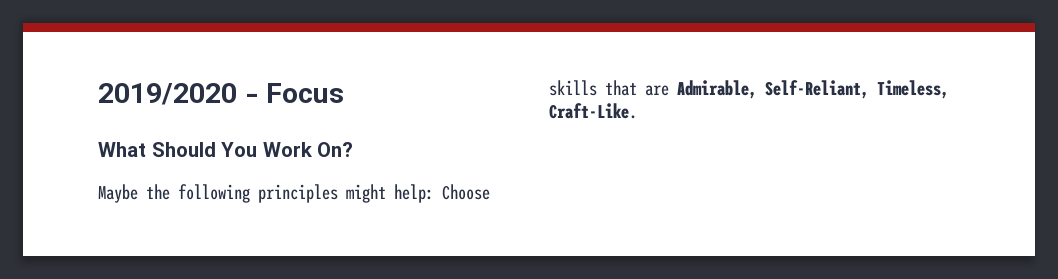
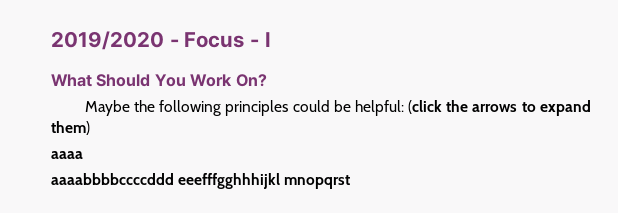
- 2019/2020 - Focus
+ 2019/2020 - Focus - I
- Maybe the following principles might help: Choose skills that are Admirable, Self-Reliant, Timeless, Craft-Like.
+ Maybe the following principles could be helpful: (click the arrows to expand them)
+ aaaa
+ aaaabbbbccccddd eeefffgghhhijkl mnopqrst

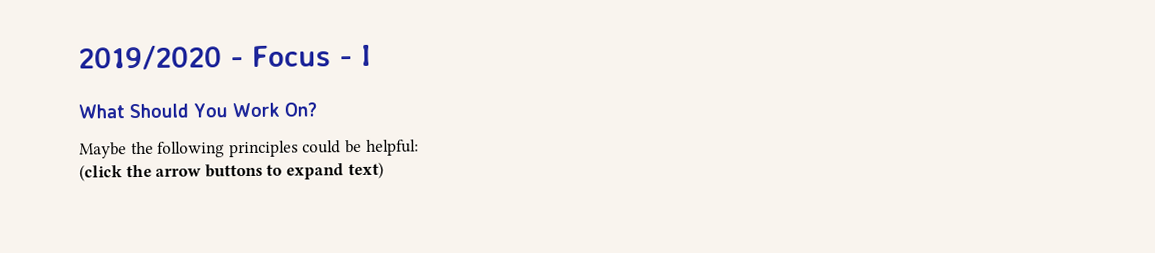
- Maybe the following principles could be helpful: (click the arrows to expand them)
- aaaa
- aaaabbbbccccddd eeefffgghhhijkl mnopqrst
+ Maybe the following principles could be helpful:
+ (click the arrow buttons to expand text)

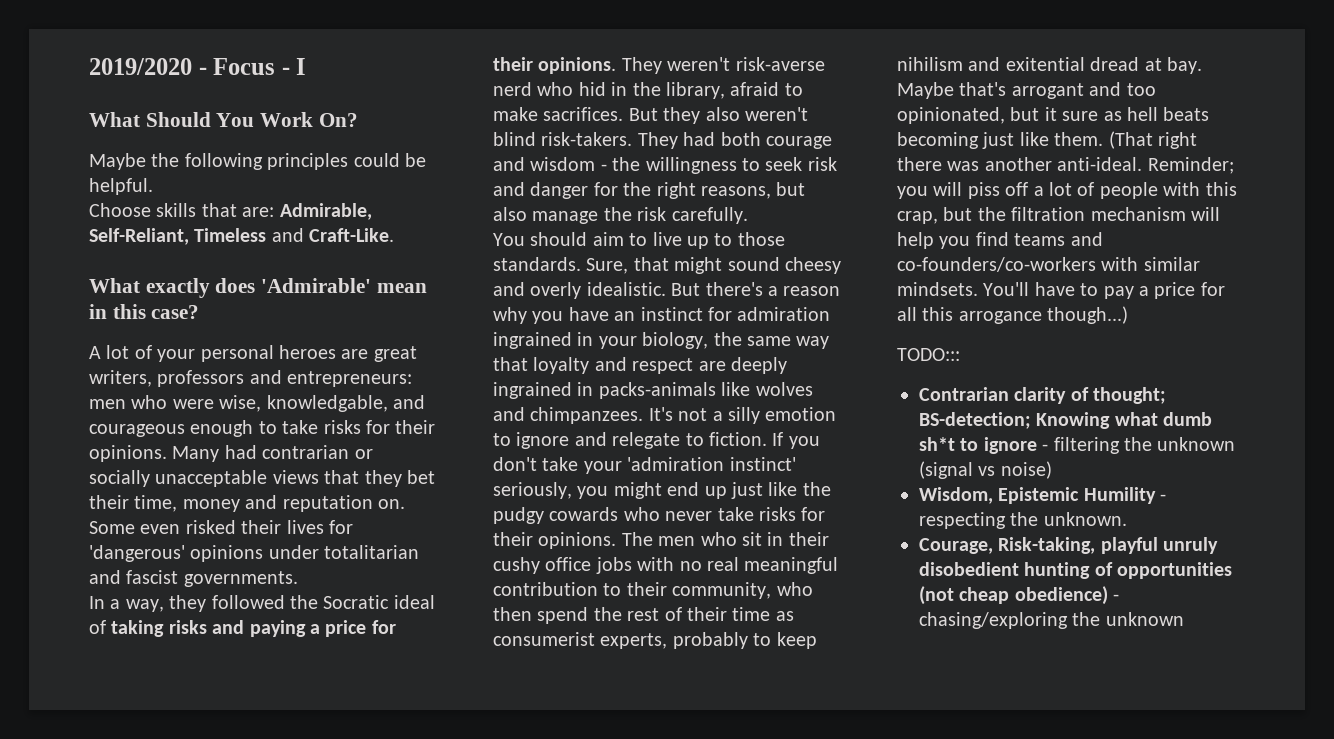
- Maybe the following principles could be helpful:
- (click the arrow buttons to expand text)
+ Maybe the following principles could be helpful.
+ Choose skills that are: Admirable, Self-Reliant, Timeless and Craft-Like.
+ What exactly does 'Admirable' mean in this case?
+ A lot of your personal heroes are great writers, professors and entrepreneurs: men who were wise, knowledgable, and courageous enough to take risks for their opinions. Many had contrarian or socially unacceptable views that they bet their time, money and reputation on. Some even risked their lives for 'dangerous' opinions under totalitarian and fascist governments.
+ In a way, they followed the Socratic ideal of taking risks and paying a price for their opinions. They weren't risk-averse nerd who hid in the library, afraid to make sacrifices. But they also weren't blind risk-takers. They had both courage and wisdom - the willingness to seek risk and danger for the right reasons, but also manage the risk carefully.
+ You should aim to live up to those standards. Sure, that might sound cheesy and overly idealistic. But there's a reason why you have an instinct for admiration ingrained in your biology, the same way that loyalty and respect are deeply ingrained in packs-animals like wolves and chimpanzees. It's not a silly emotion to ignore and relegate to fiction. If you don't take your 'admiration instinct' seriously, you might end up just like the pudgy cowards who never take risks for their opinions. The men who sit in their cushy office jobs with no real meaningful contribution to their community, who then spend the rest of their time as consumerist experts, probably to keep nihilism and exitential dread at bay. Maybe that's arrogant and too opinionated, but it sure as hell beats becoming just like them. (That right there was another anti-ideal. Reminder; you will piss off a lot of people with this crap, but the filtration mechanism will help you find teams and co-founders/co-workers with similar mindsets. You'll have to pay a price for all this arrogance though...)
+ TODO:::
+ Contrarian clarity of thought; BS-detection; Knowing what dumb sh*t to ignore - filtering the unknown (signal vs noise)
+ Wisdom, Epistemic Humility - respecting the unknown.
+ Courage, Risk-taking, playful unruly disobedient hunting of opportunities (not cheap obedience) - chasing/exploring the unknown

